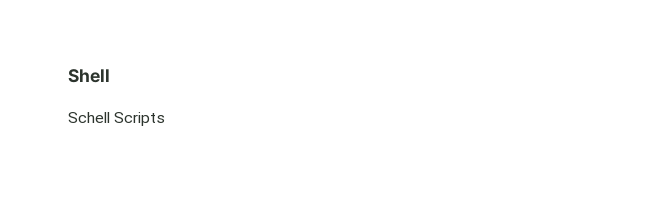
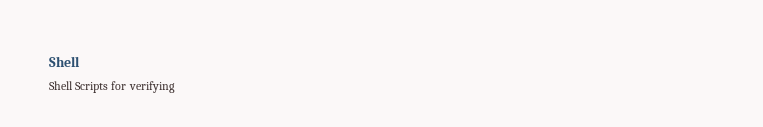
- Schell Scripts
+ Shell Scripts for verifying

